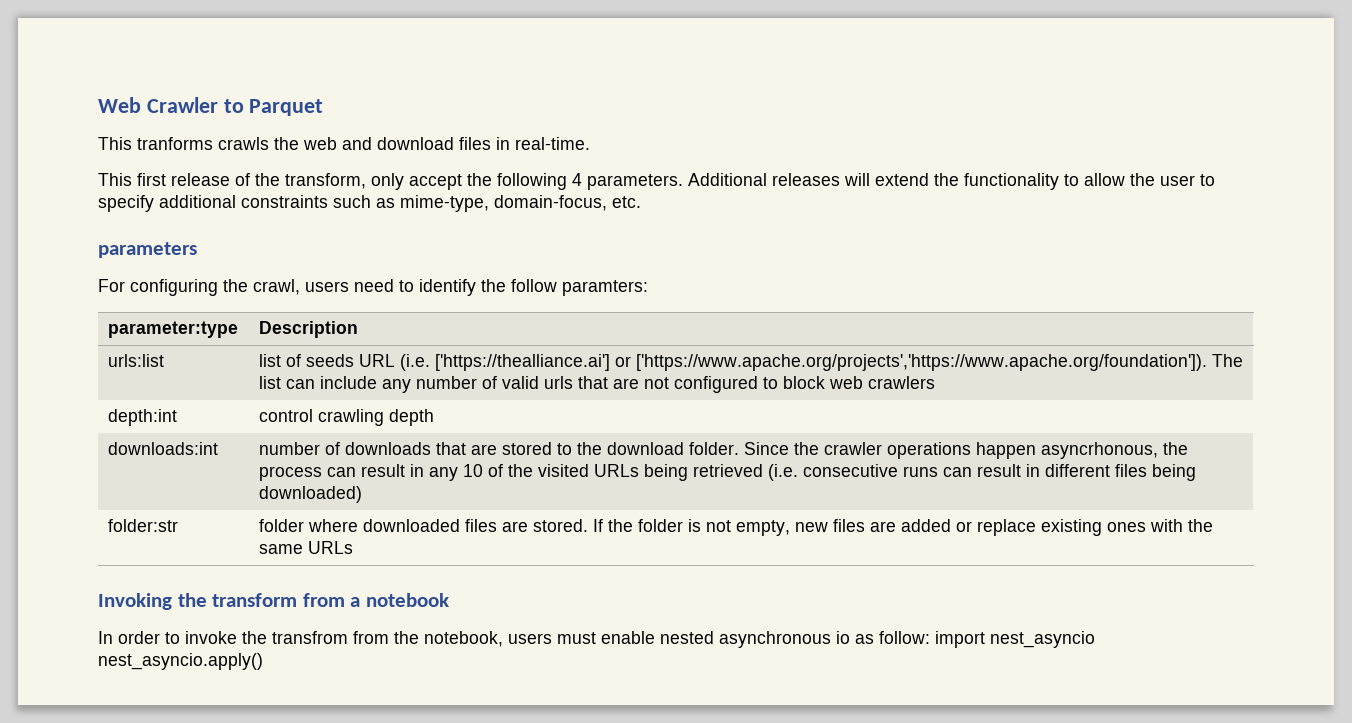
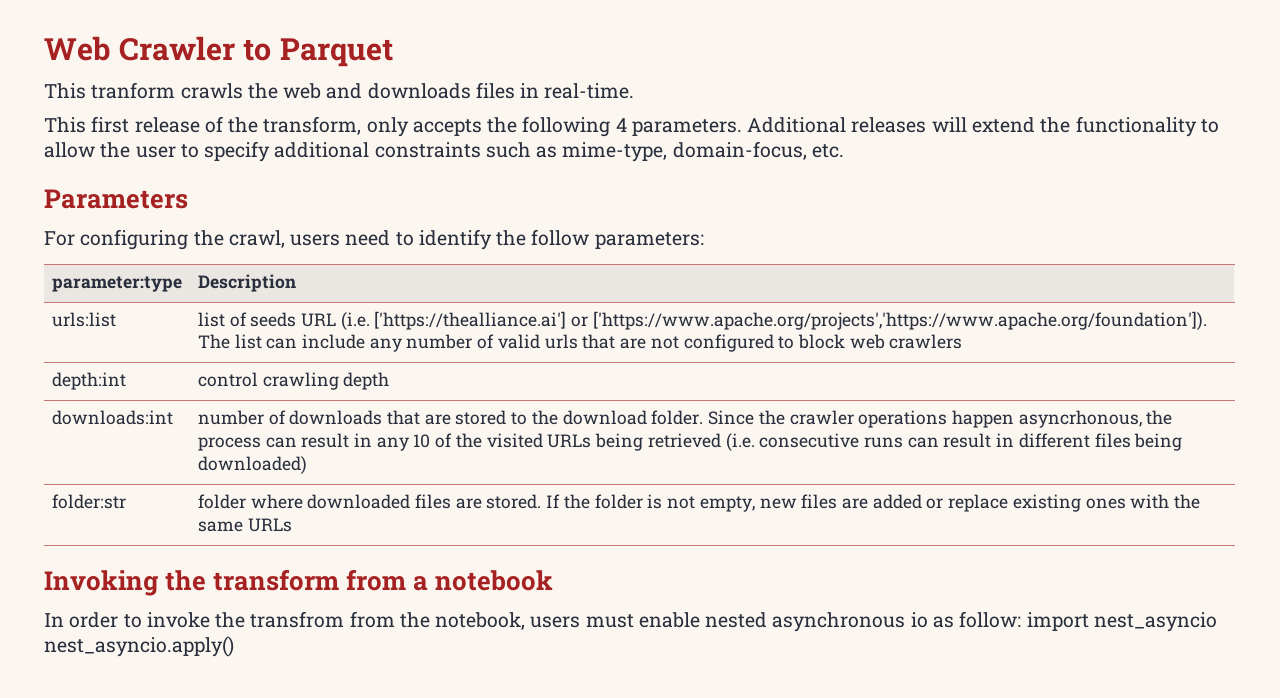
- This tranforms crawls the web and download files in real-time.
+ This tranform crawls the web and downloads files in real-time.
- This first release of the transform, only accept the following 4 parameters.
+ This first release of the transform, only accepts the following 4 parameters.
- parameters
+ Parameters
- For configuring the crawl, users need to identify the follow paramters:
+ For configuring the crawl, users need to identify the follow parameters:

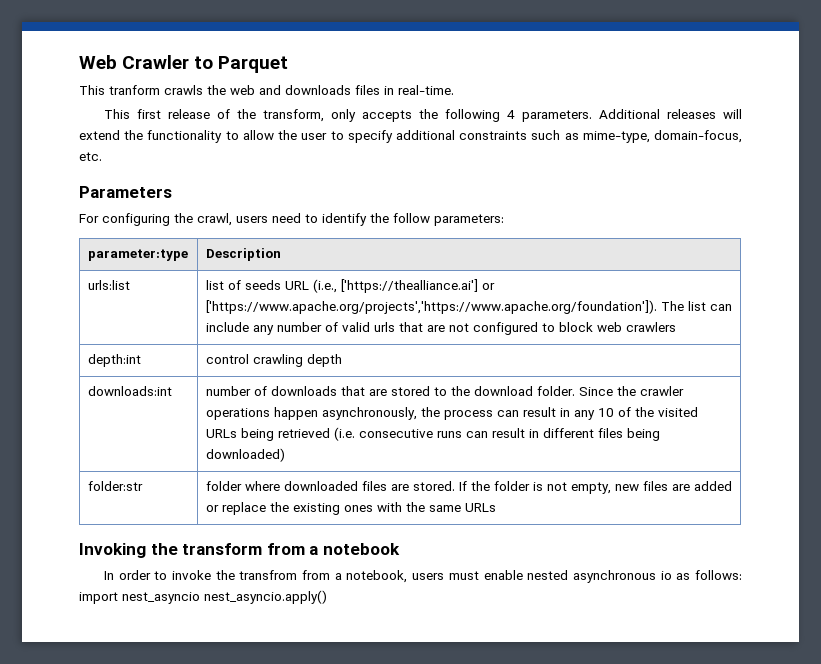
- urls:list | list of seeds URL (i.e. ['https://thealliance.ai'] or ['https://www.apache.org/projects','https://www.apache.org/foundation']). The list can include any number of valid urls that are not configured to block web crawlers
+ urls:list | list of seeds URL (i.e., ['https://thealliance.ai'] or ['https://www.apache.org/projects','https://www.apache.org/foundation']). The list can include any number of valid urls that are not configured to block web crawlers
- downloads:int | number of downloads that are stored to the download folder. Since the crawler operations happen asyncrhonous, the process can result in any 10 of the visited URLs being retrieved (i.e. consecutive runs can result in different files being downloaded)
+ downloads:int | number of downloads that are stored to the download folder. Since the crawler operations happen asynchronously, the process can result in any 10 of the visited URLs being retrieved (i.e. consecutive runs can result in different files being downloaded)
- folder:str | folder where downloaded files are stored. If the folder is not empty, new files are added or replace existing ones with the same URLs
+ folder:str | folder where downloaded files are stored. If the folder is not empty, new files are added or replace the existing ones with the same URLs
- In order to invoke the transfrom from the notebook, users must enable nested asynchronous io as follow: import nest_asyncio nest_asyncio.apply()
+ In order to invoke the transfrom from a notebook, users must enable nested asynchronous io as follows: import nest_asyncio nest_asyncio.apply()

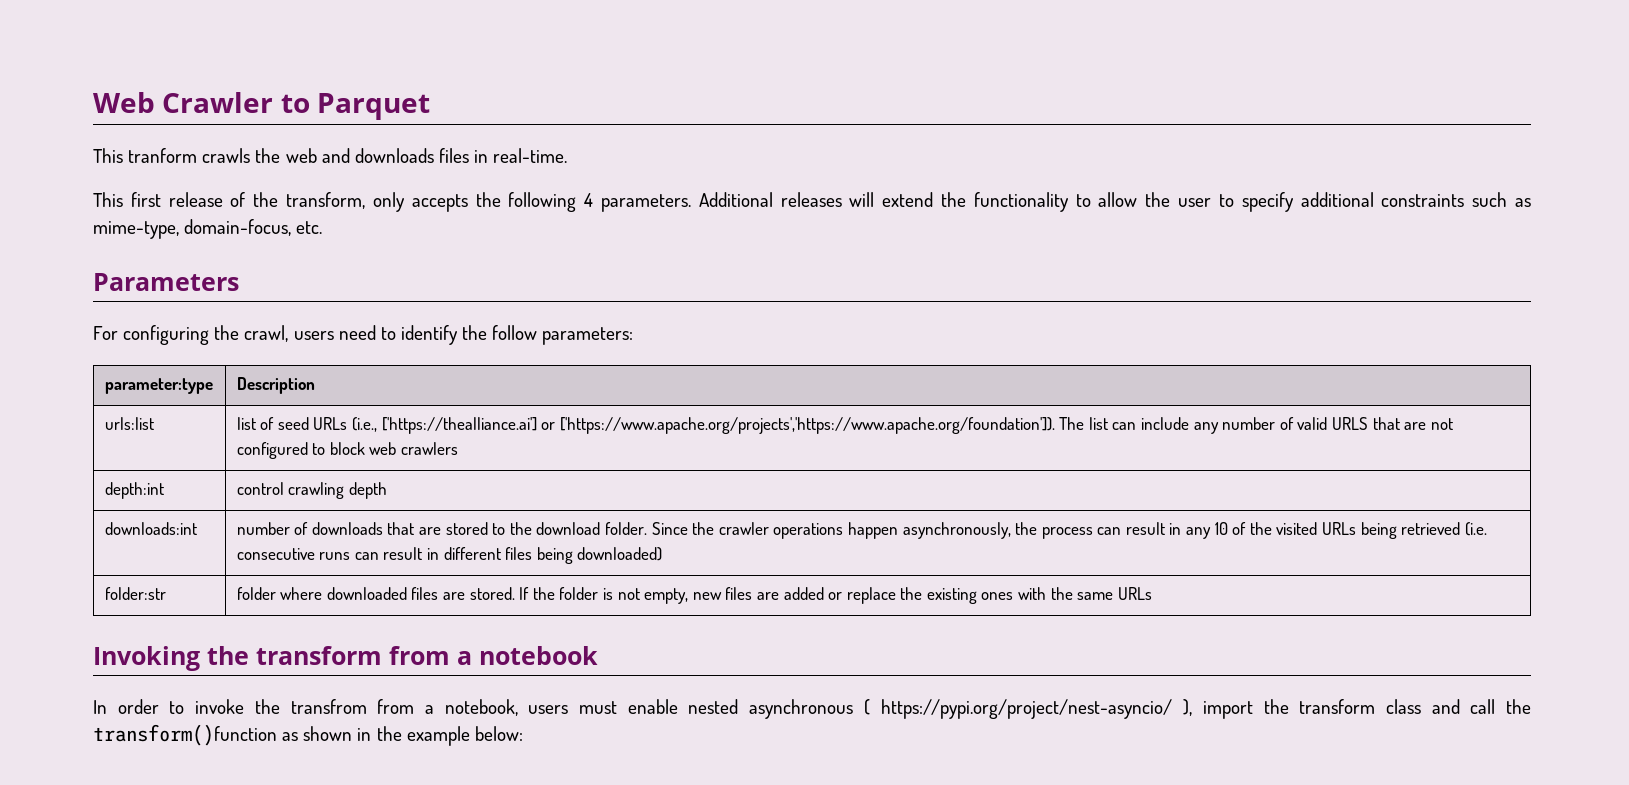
- urls:list | list of seeds URL (i.e., ['https://thealliance.ai'] or ['https://www.apache.org/projects','https://www.apache.org/foundation']). The list can include any number of valid urls that are not configured to block web crawlers
+ urls:list | list of seed URLs (i.e., ['https://thealliance.ai'] or ['https://www.apache.org/projects','https://www.apache.org/foundation']). The list can include any number of valid URLS that are not configured to block web crawlers
- In order to invoke the transfrom from a notebook, users must enable nested asynchronous io as follows: import nest_asyncio nest_asyncio.apply()
+ In order to invoke the transfrom from a notebook, users must enable nested asynchronous ( https://pypi.org/project/nest-asyncio/ ), import the transform class and call the transform()function as shown in the example below:

